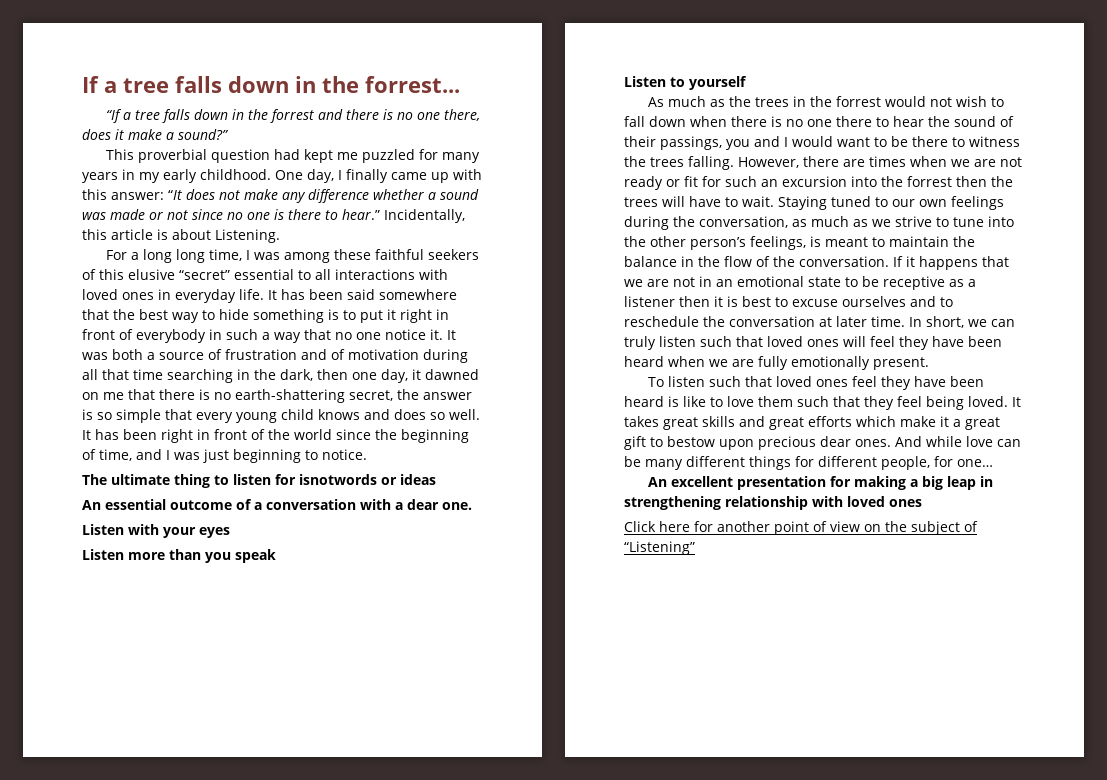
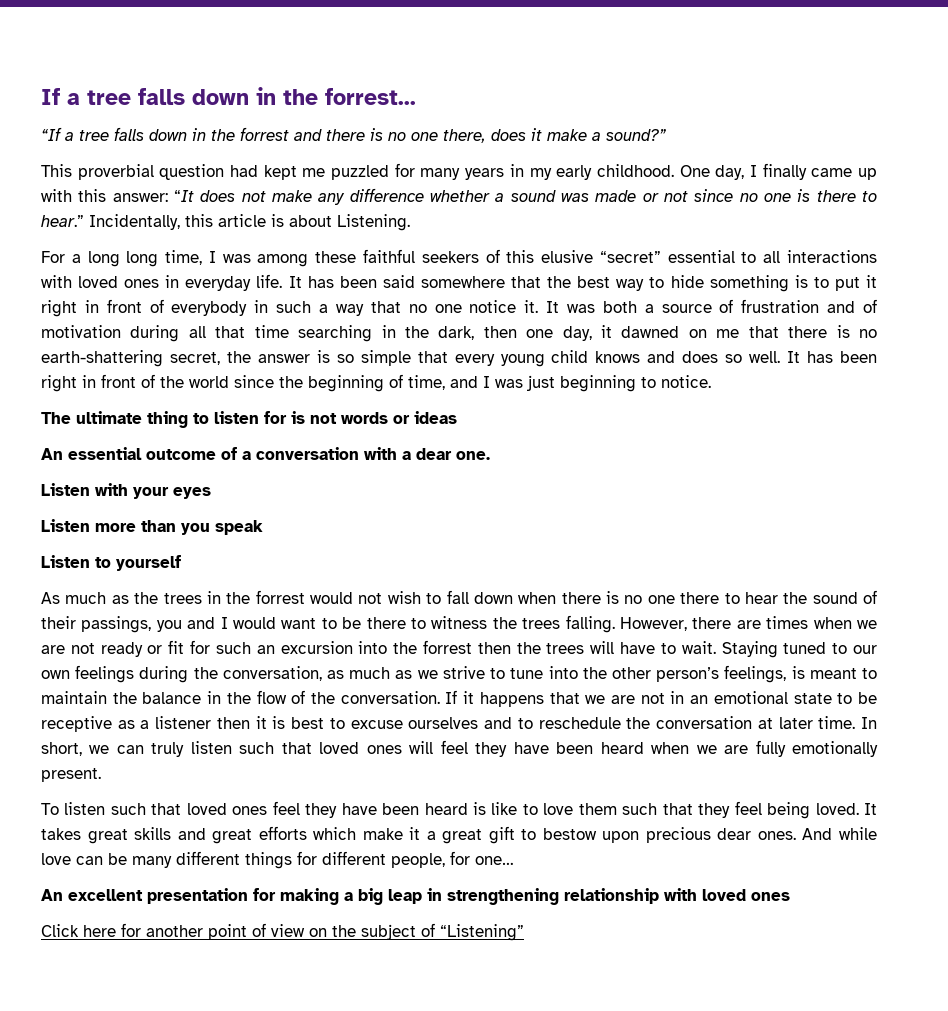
- The ultimate thing to listen for isnotwords or ideas
+ The ultimate thing to listen for is not words or ideas

